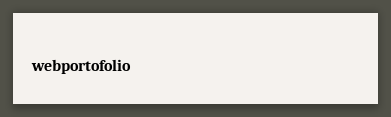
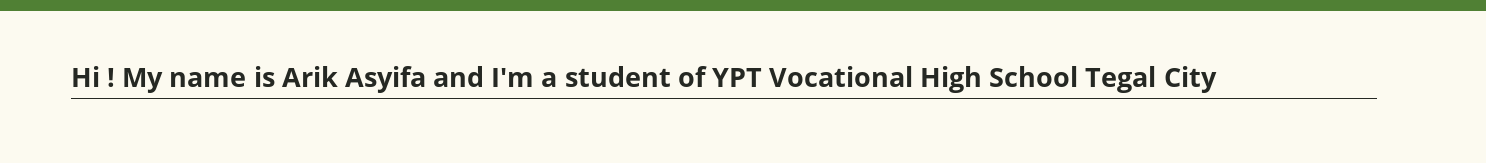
- webportofolio
+ Hi ! My name is Arik Asyifa and I'm a student of YPT Vocational High School Tegal City

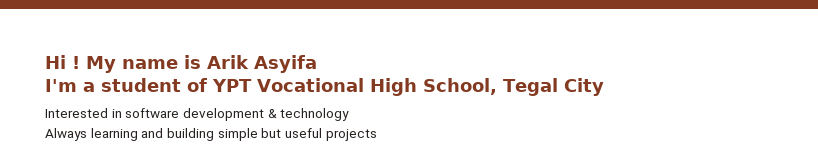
- My name is Arik Asyifa and I'm a student of YPT Vocational High School Tegal City
+ My name is Arik Asyifa
+ I'm a student of YPT Vocational High School, Tegal City
+ Interested in software development & technology
+ Always learning and building simple but useful projects

